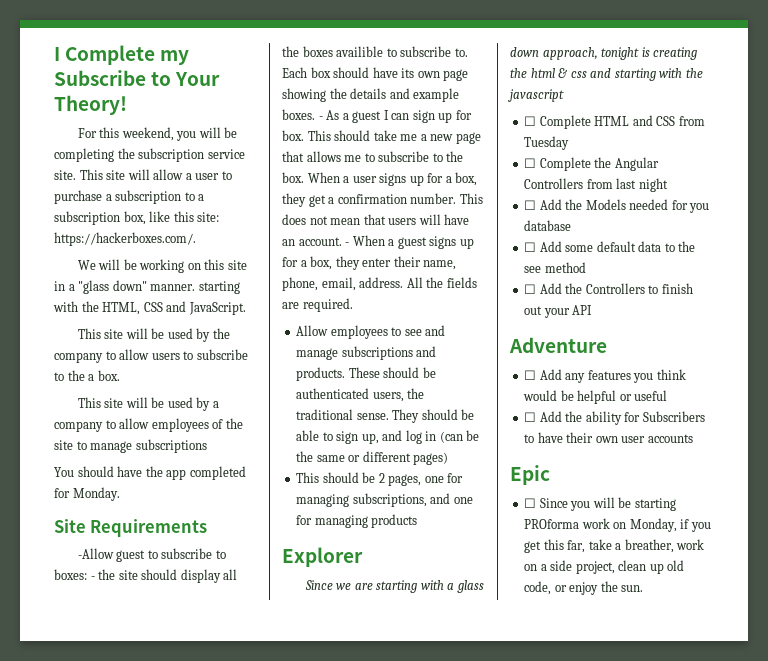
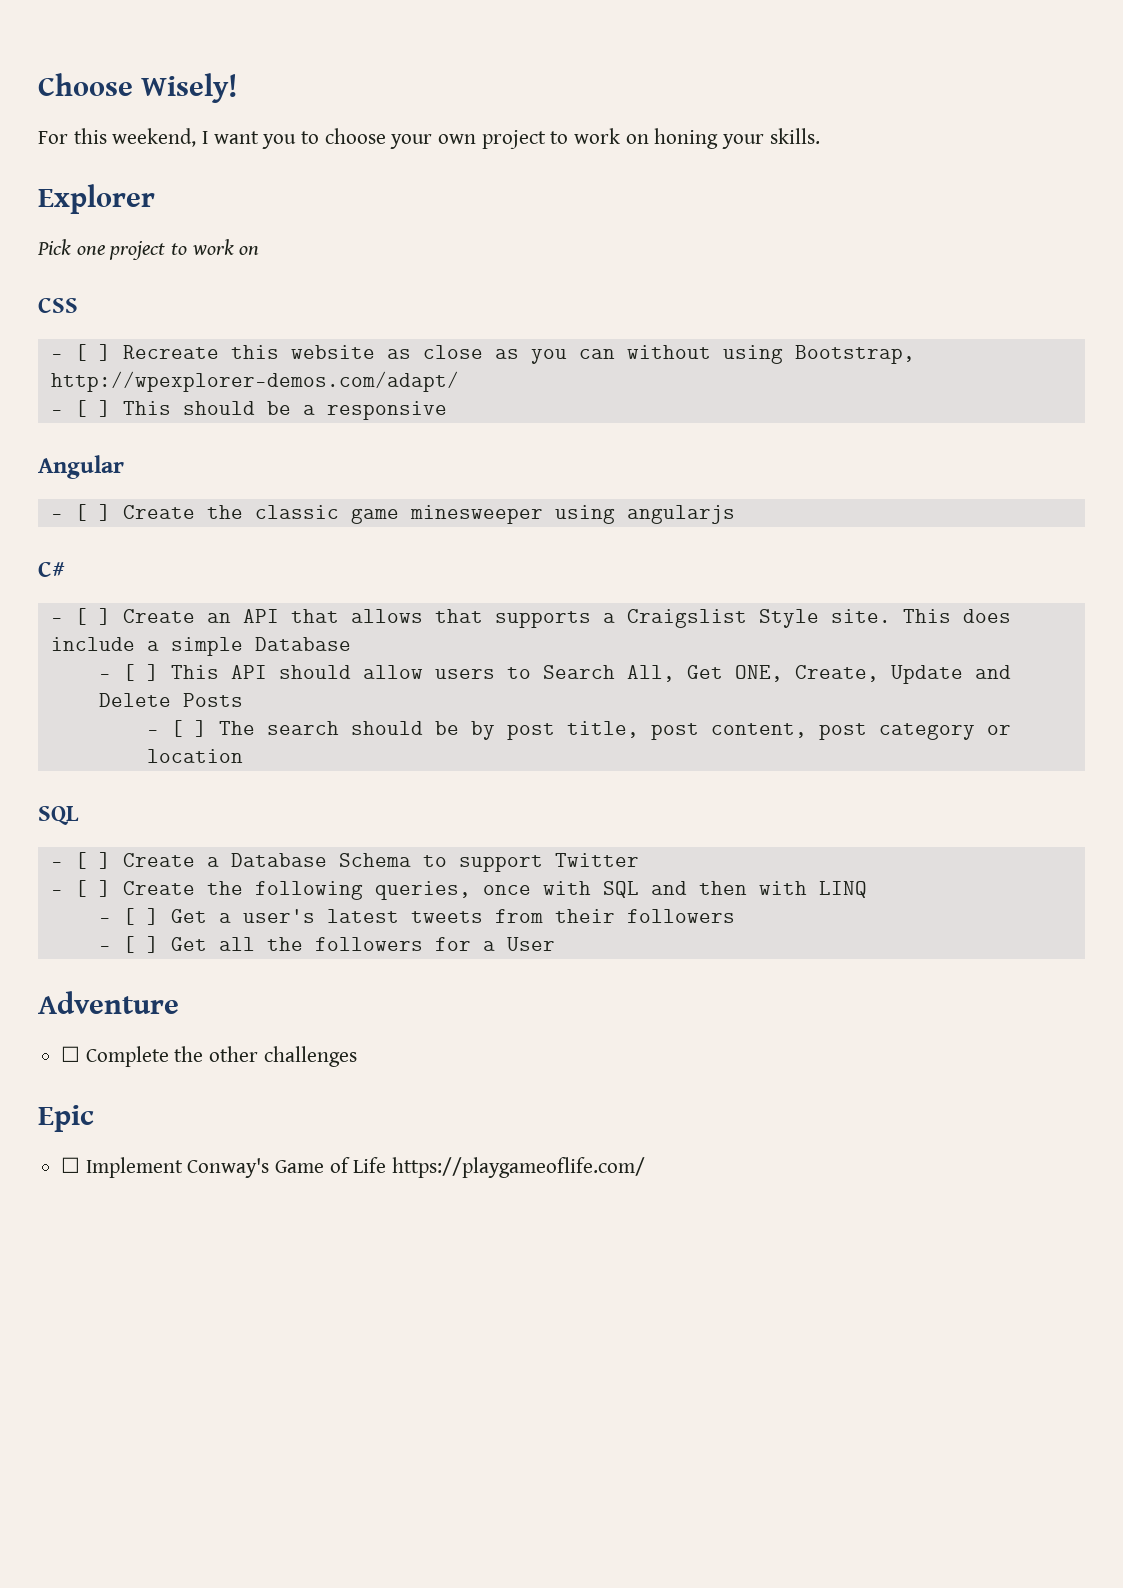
- I Complete my Subscribe to Your Theory!
- For this weekend, you will be completing the subscription service site. This site will allow a user to purchase a subscription to a subscription box, like this site: https://hackerboxes.com/.
- We will be working on this site in a "glass down" manner. starting with the HTML, CSS and JavaScript.
- This site will be used by the company to allow users to subscribe to the a box.
- This site will be used by a company to allow employees of the site to manage subscriptions
- You should have the app completed for Monday.
- Site Requirements
- -Allow guest to subscribe to boxes: - the site should display all the boxes availible to subscribe to. Each box should have its own page showing the details and example boxes. - As a guest I can sign up for box. This should take me a new page that allows me to subscribe to the box. When a user signs up for a box, they get a confirmation number. This does not mean that users will have an account. - When a guest signs up for a box, they enter their name, phone, email, address. All the fields are required.
- Allow employees to see and manage subscriptions and products. These should be authenticated users, the traditional sense. They should be able to sign up, and log in (can be the same or different pages)
- This should be 2 pages, one for managing subscriptions, and one for managing products
+ Choose Wisely!
+ For this weekend, I want you to choose your own project to work on honing your skills.
  Explorer
- Since we are starting with a glass down approach, tonight is creating the html & css and starting with the javascript
- ☐ Complete HTML and CSS from Tuesday
- ☐ Complete the Angular Controllers from last night
- ☐ Add the Models needed for you database
- ☐ Add some default data to the see method
- ☐ Add the Controllers to finish out your API
+ Pick one project to work on
+ CSS
+ - [ ] Recreate this website as close as you can without using Bootstrap, http://wpexplorer-demos.com/adapt/
+ - [ ] This should be a responsive
+ Angular
+ - [ ] Create the classic game minesweeper using angularjs
+ C#
+ - [ ] Create an API that allows that supports a Craigslist Style site. This does include a simple Database
+ - [ ] This API should allow users to Search All, Get ONE, Create, Update and Delete Posts
+ - [ ] The search should be by post title, post content, post category or location
+ SQL
+ - [ ] Create a Database Schema to support Twitter
+ - [ ] Create the following queries, once with SQL and then with LINQ
+ - [ ] Get a user's latest tweets from their followers
+ - [ ] Get all the followers for a User
  Adventure
- ☐ Add any features you think would be helpful or useful
- ☐ Add the ability for Subscribers to have their own user accounts
+ ☐ Complete the other challenges
  Epic
- ☐ Since you will be starting PROforma work on Monday, if you get this far, take a breather, work on a side project, clean up old code, or enjoy the sun.
+ ☐ Implement Conway's Game of Life https://playgameoflife.com/

